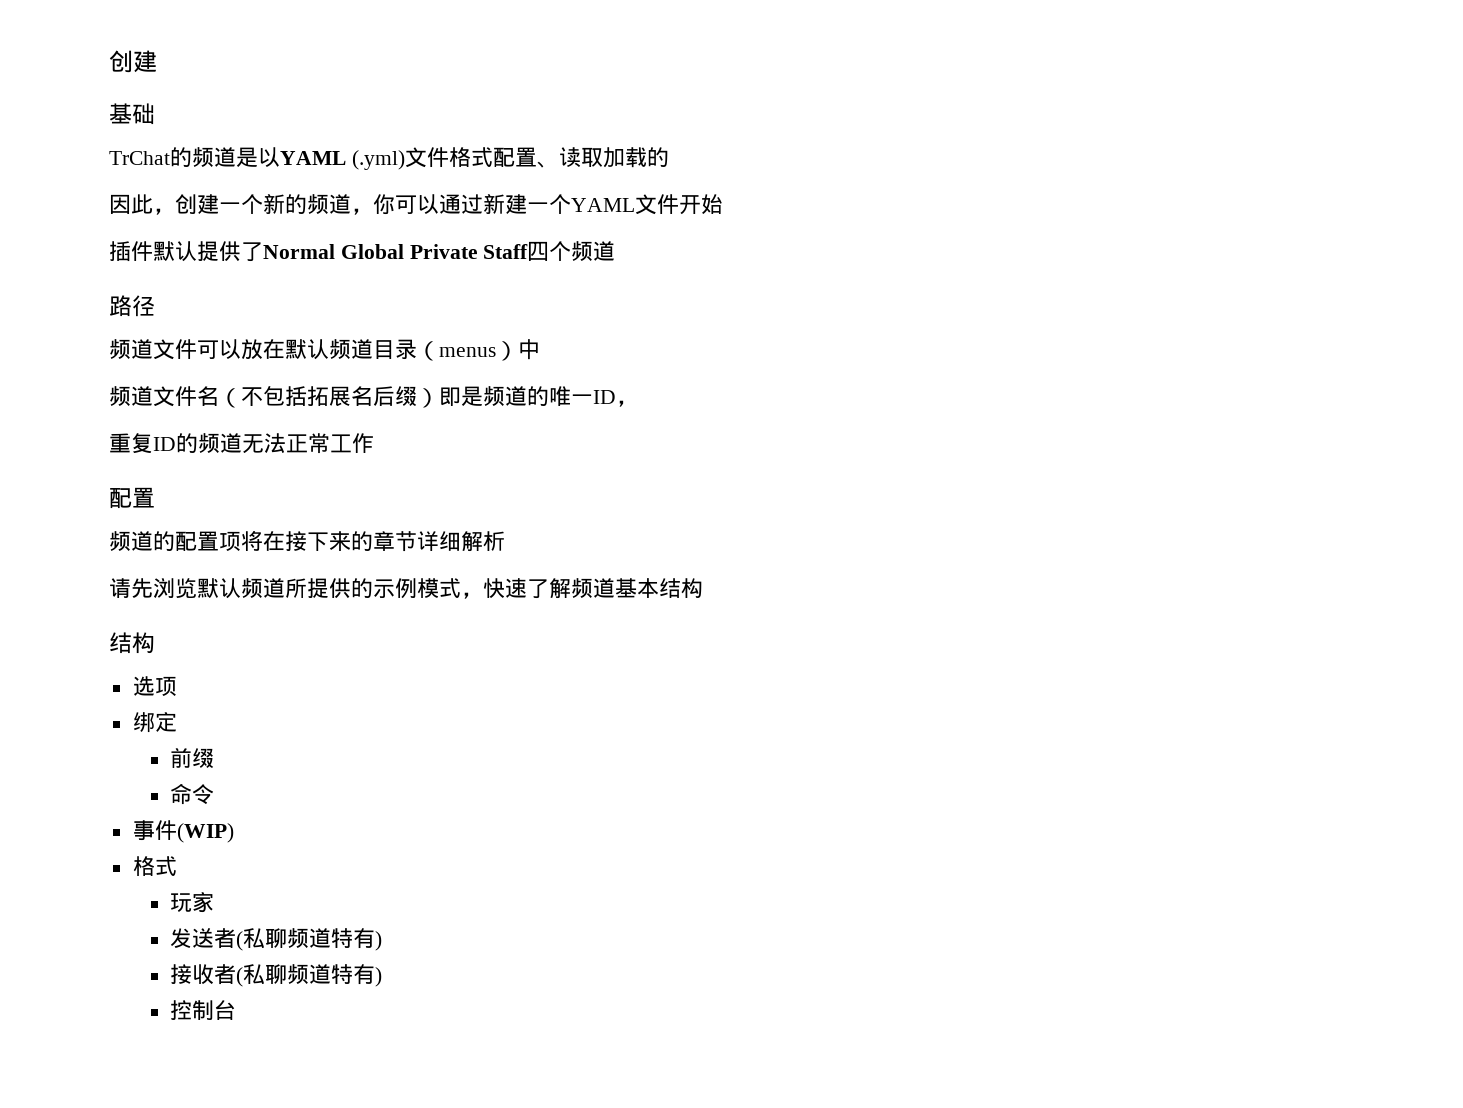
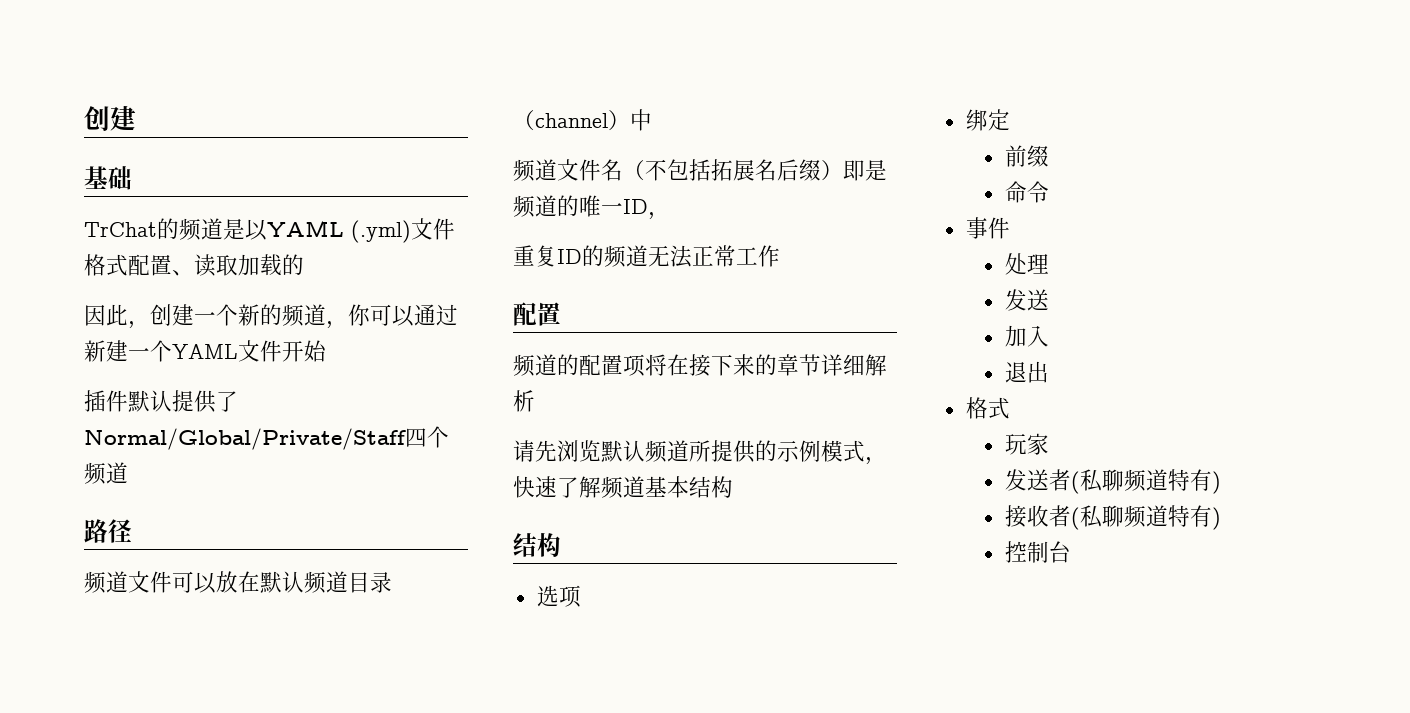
- 插件默认提供了Normal Global Private Staff四个频道
+ 插件默认提供了Normal/Global/Private/Staff四个频道
- 频道文件可以放在默认频道目录（menus）中
+ 频道文件可以放在默认频道目录（channel）中
- 事件(WIP)
+ 事件
+ 处理
+ 发送
+ 加入
+ 退出

